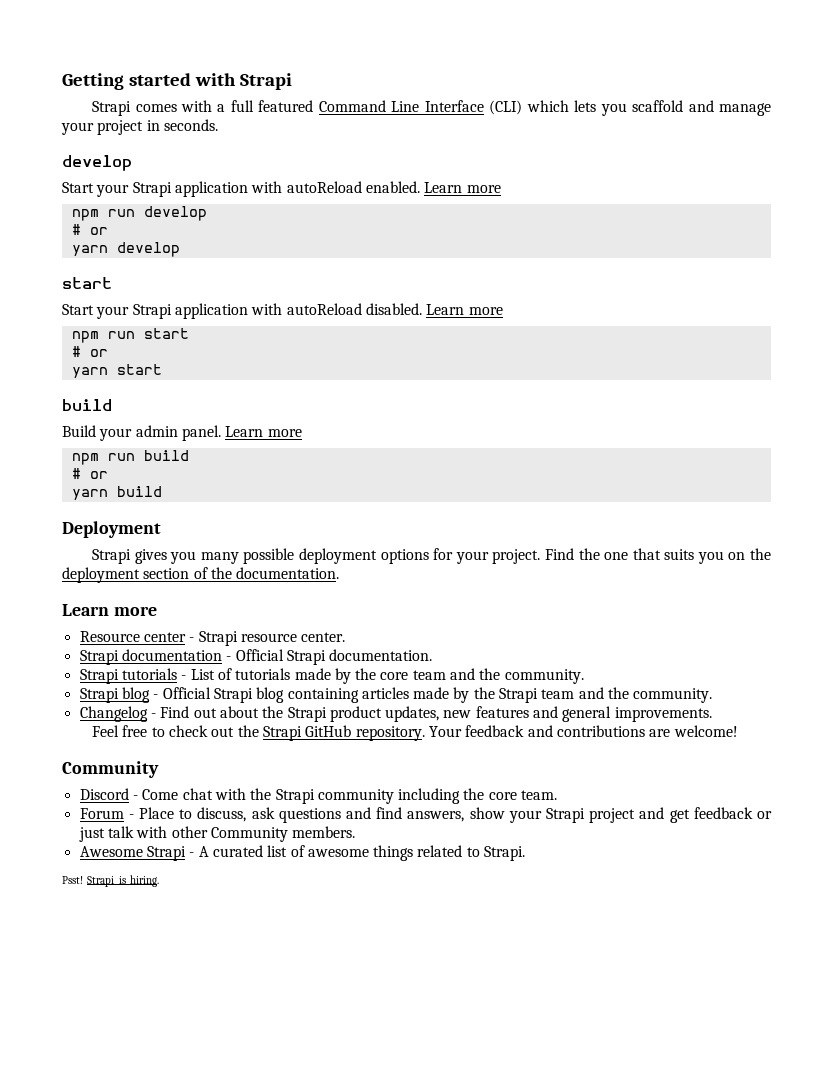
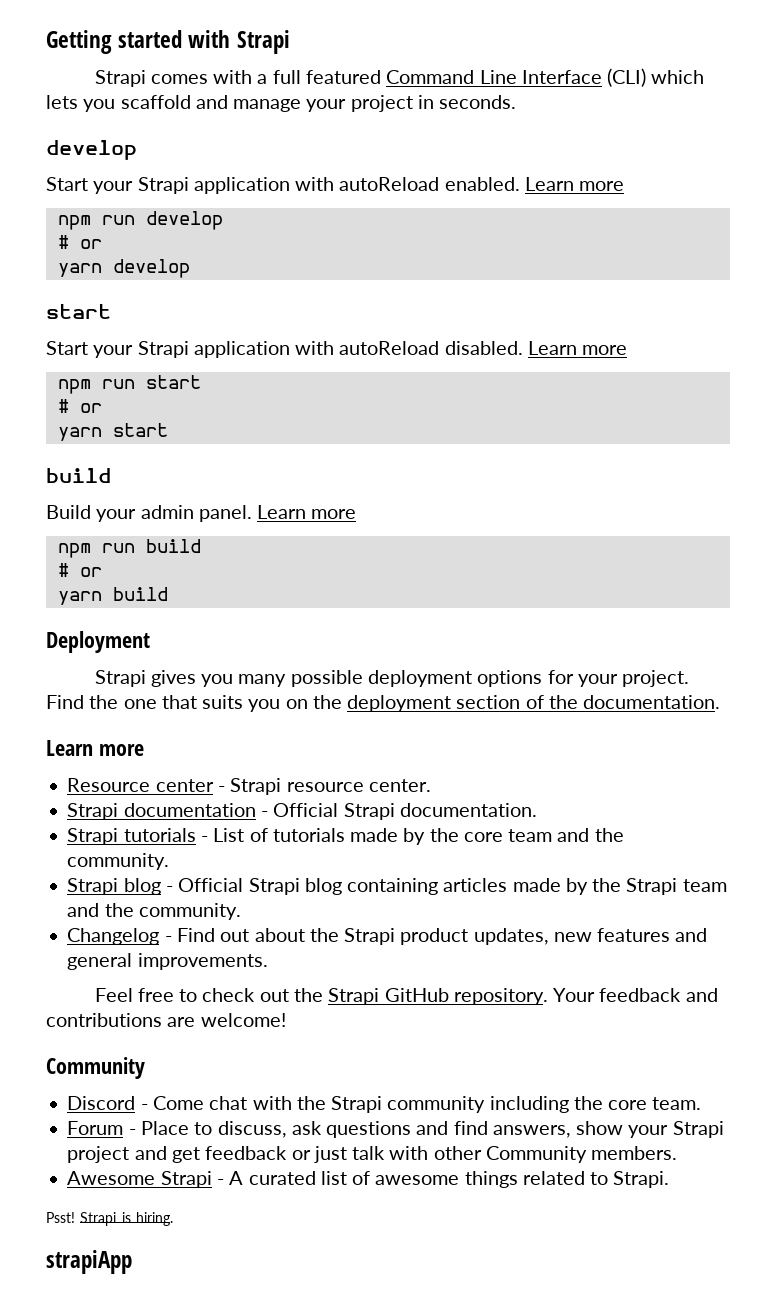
+ strapiApp

